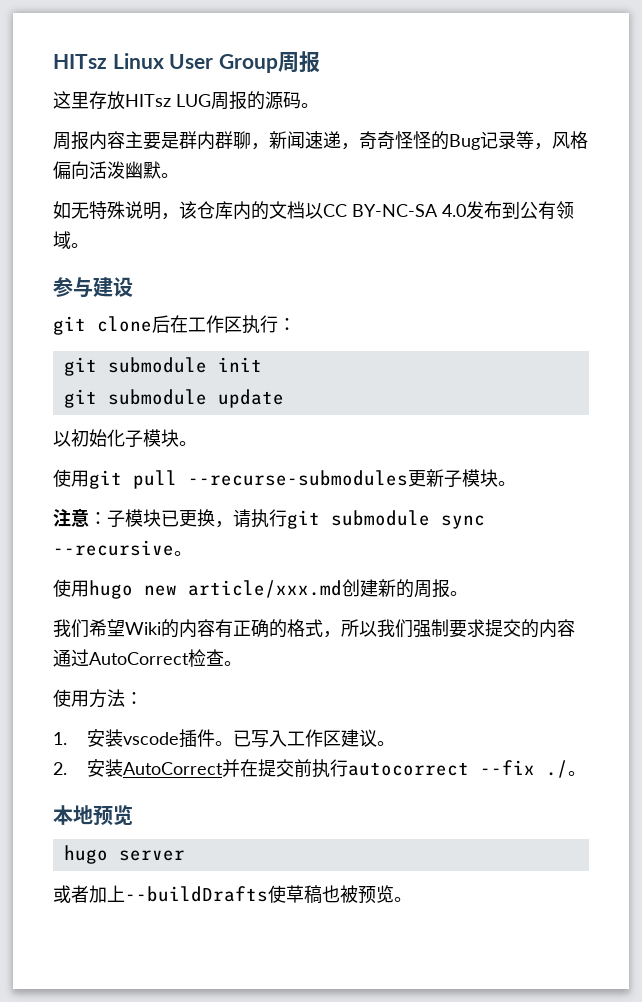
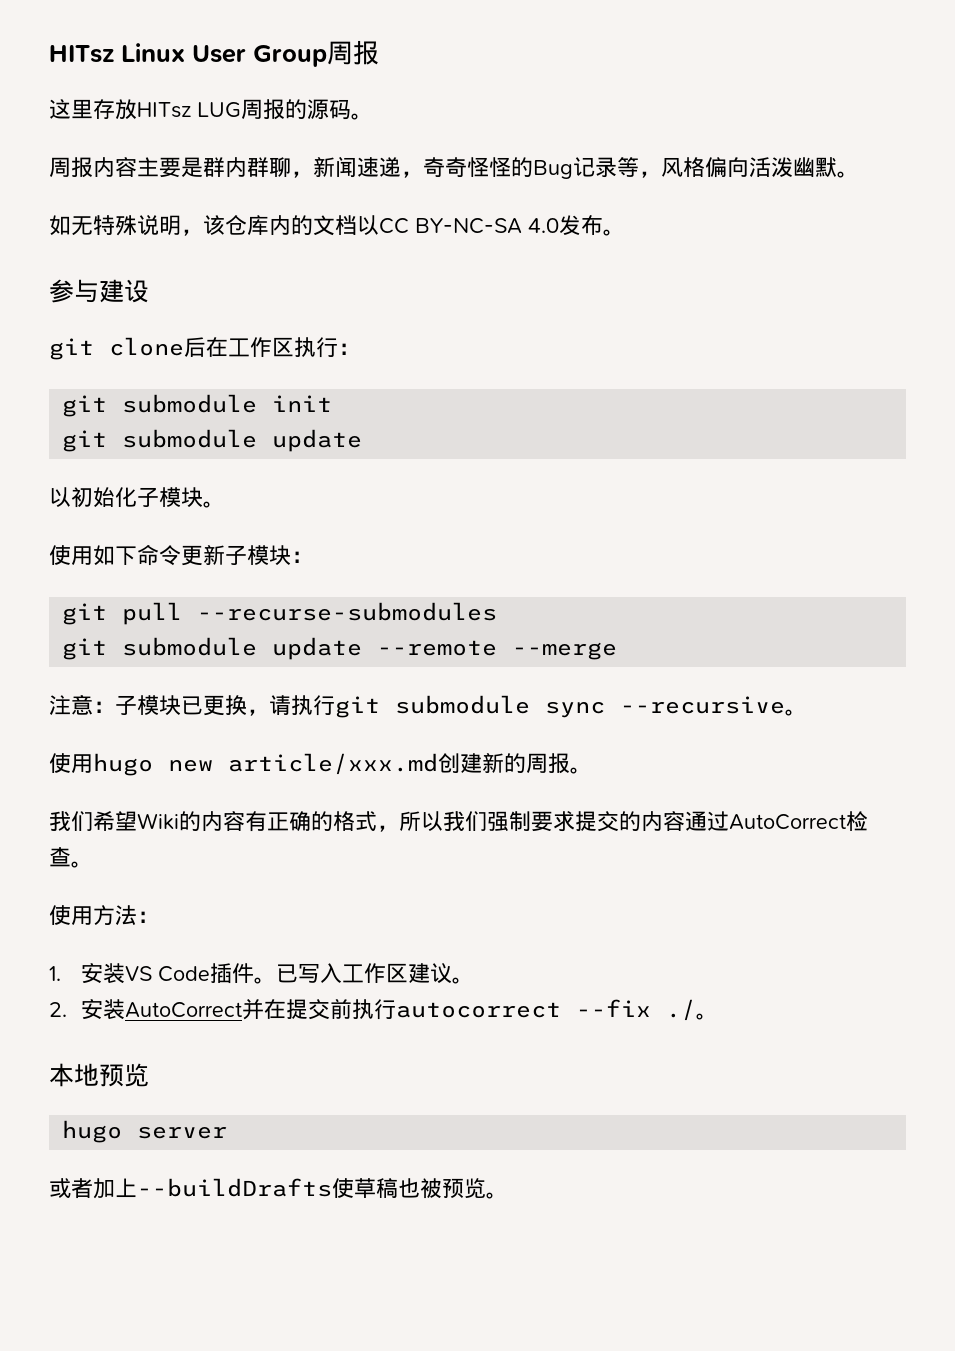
- 如无特殊说明，该仓库内的文档以CC BY-NC-SA 4.0发布到公有领域。
+ 如无特殊说明，该仓库内的文档以CC BY-NC-SA 4.0发布。
- 使用git pull --recurse-submodules更新子模块。
+ 使用如下命令更新子模块：
+ git pull --recurse-submodules
+ git submodule update --remote --merge
- 1.安装vscode插件。
+ 1.安装VS Code插件。

